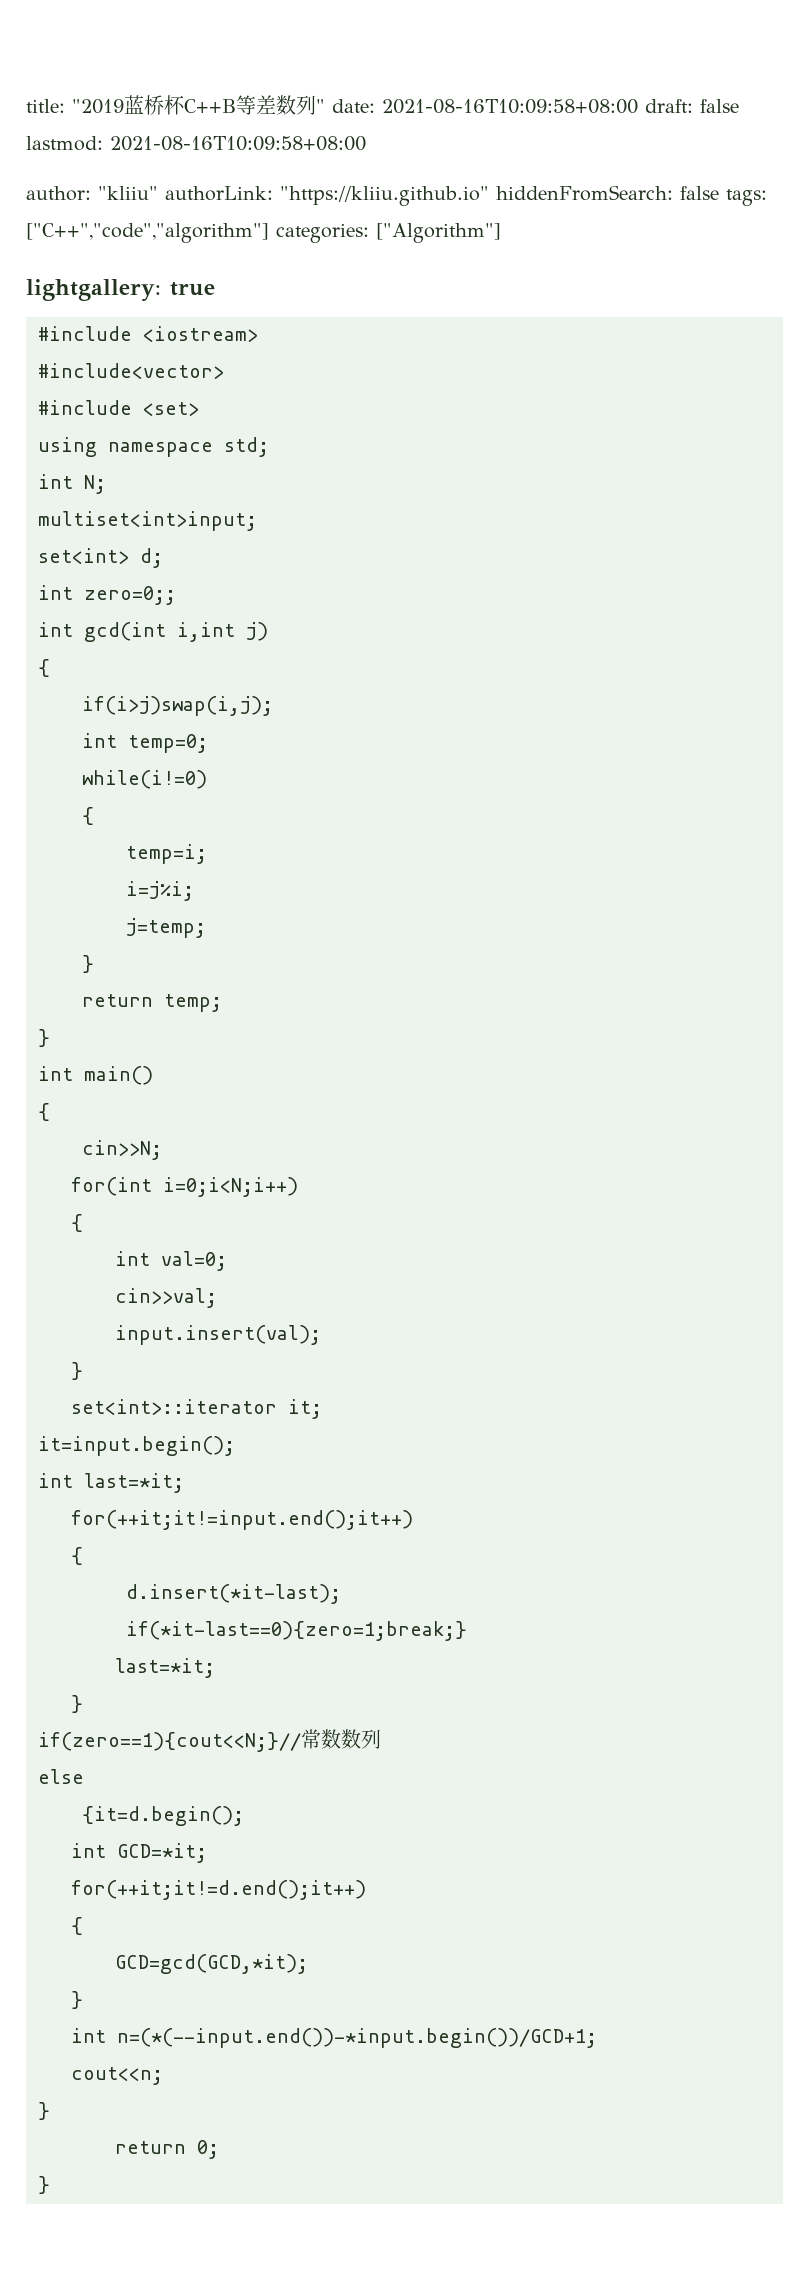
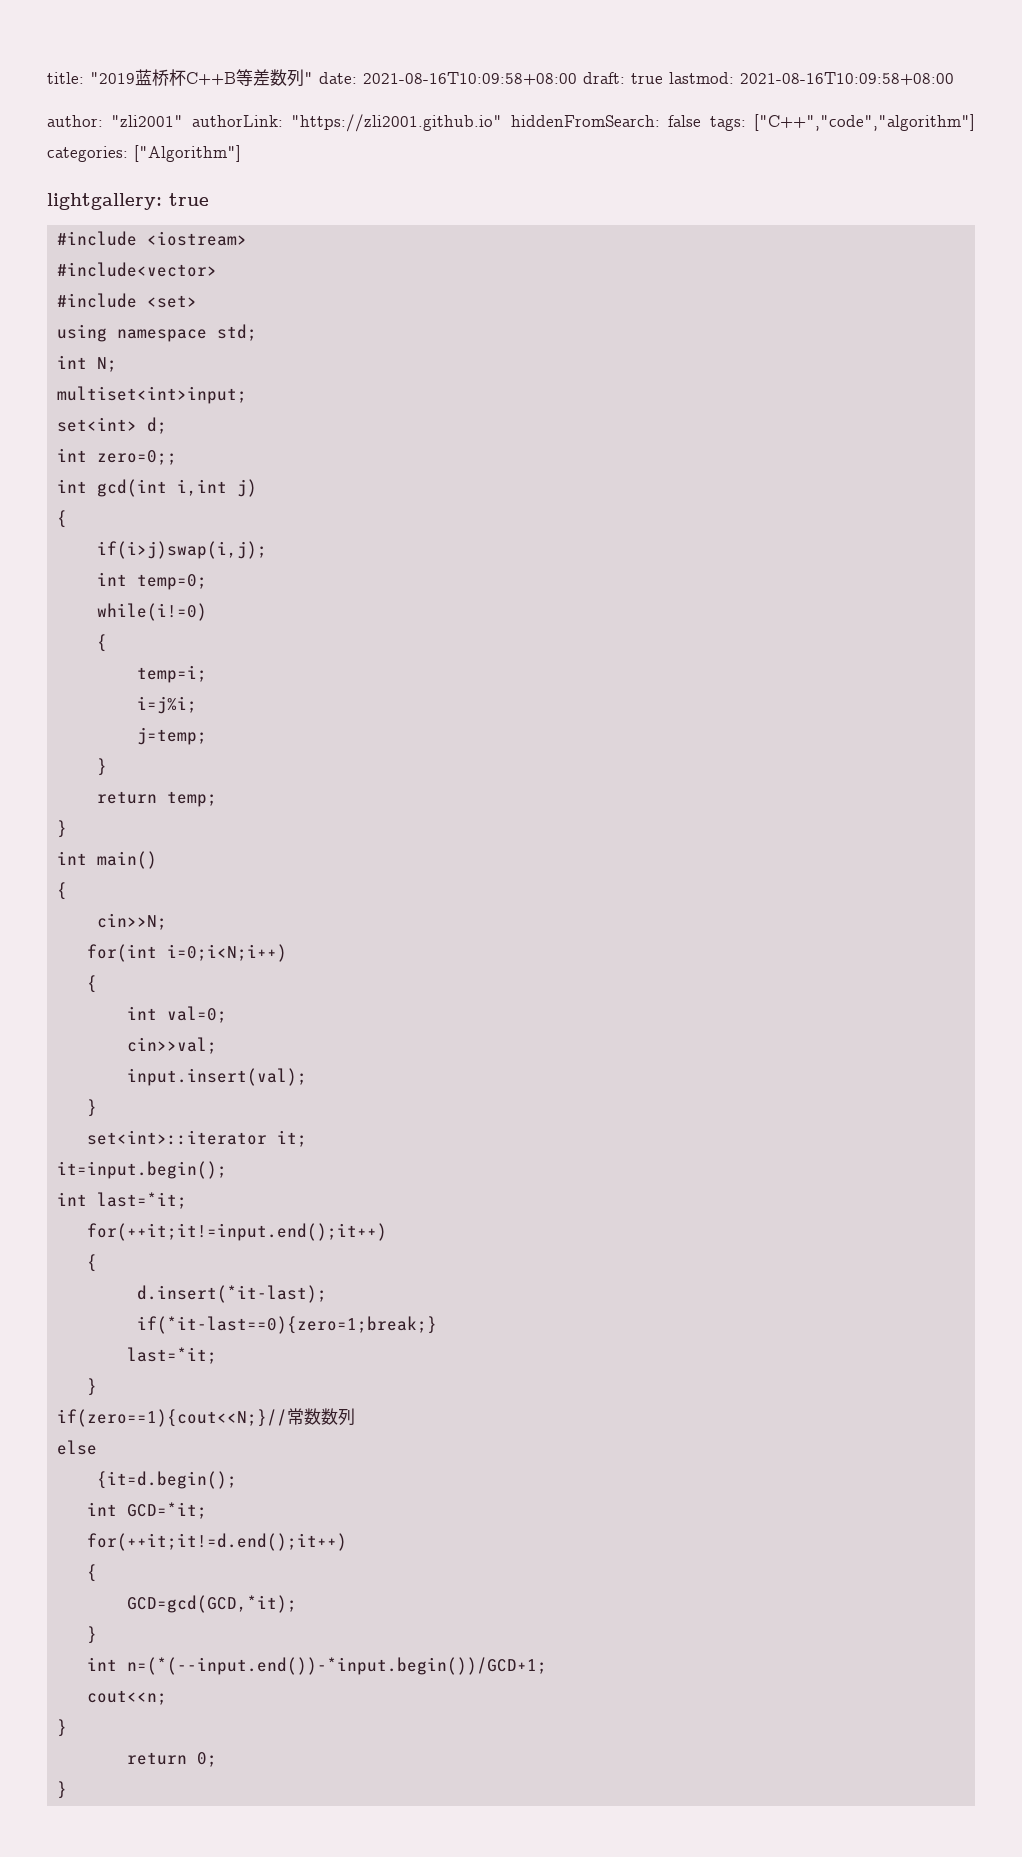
- title: "2019蓝桥杯C++B等差数列" date: 2021-08-16T10:09:58+08:00 draft: false lastmod: 2021-08-16T10:09:58+08:00
+ title: "2019蓝桥杯C++B等差数列" date: 2021-08-16T10:09:58+08:00 draft: true lastmod: 2021-08-16T10:09:58+08:00
- author: "kliiu" authorLink: "https://kliiu.github.io" hiddenFromSearch: false tags: ["C++","code","algorithm"] categories: ["Algorithm"]
+ author: "zli2001" authorLink: "https://zli2001.github.io" hiddenFromSearch: false tags: ["C++","code","algorithm"] categories: ["Algorithm"]

